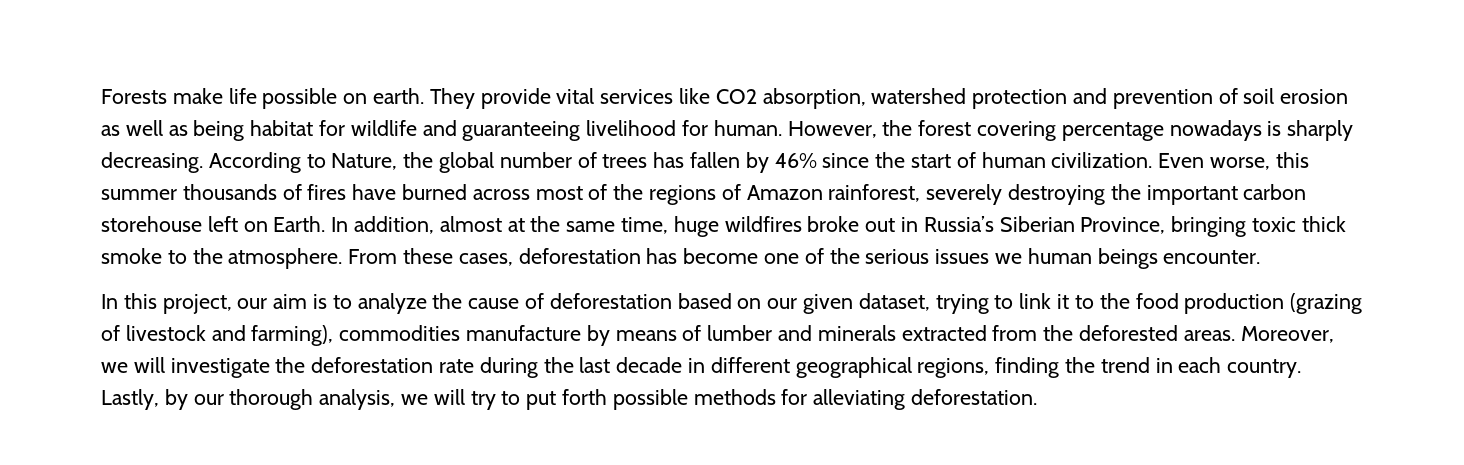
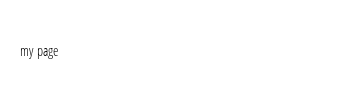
- Forests make life possible on earth. They provide vital services like CO2 absorption, watershed protection and prevention of soil erosion as well as being habitat for wildlife and guaranteeing livelihood for human. However, the forest covering percentage nowadays is sharply decreasing. According to Nature, the global number of trees has fallen by 46% since the start of human civilization. Even worse, this summer thousands of fires have burned across most of the regions of Amazon rainforest, severely destroying the important carbon storehouse left on Earth. In addition, almost at the same time, huge wildfires broke out in Russia’s Siberian Province, bringing toxic thick smoke to the atmosphere. From these cases, deforestation has become one of the serious issues we human beings encounter.
- In this project, our aim is to analyze the cause of deforestation based on our given dataset, trying to link it to the food production (grazing of livestock and farming), commodities manufacture by means of lumber and minerals extracted from the deforested areas. Moreover, we will investigate the deforestation rate during the last decade in different geographical regions, finding the trend in each country. Lastly, by our thorough analysis, we will try to put forth possible methods for alleviating deforestation.
+ my page

